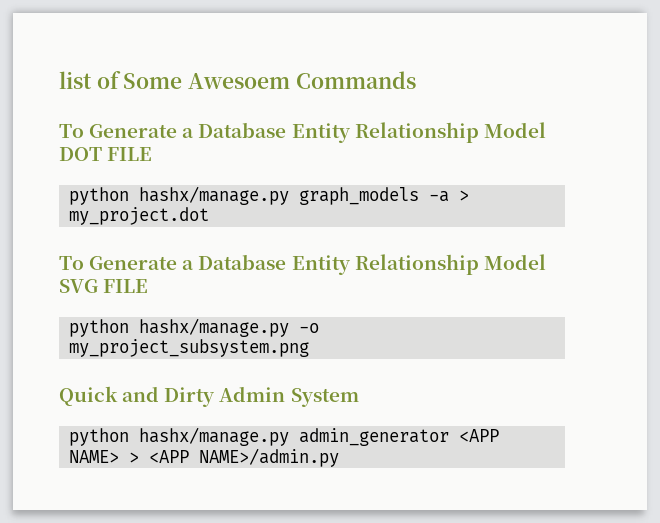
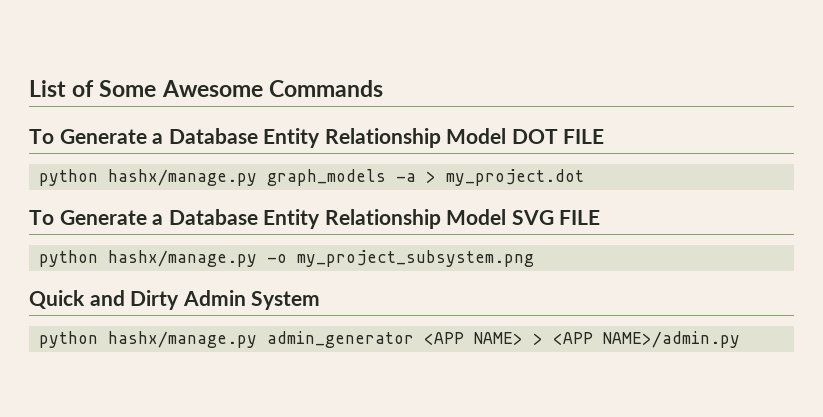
- list of Some Awesoem Commands
+ List of Some Awesome Commands

